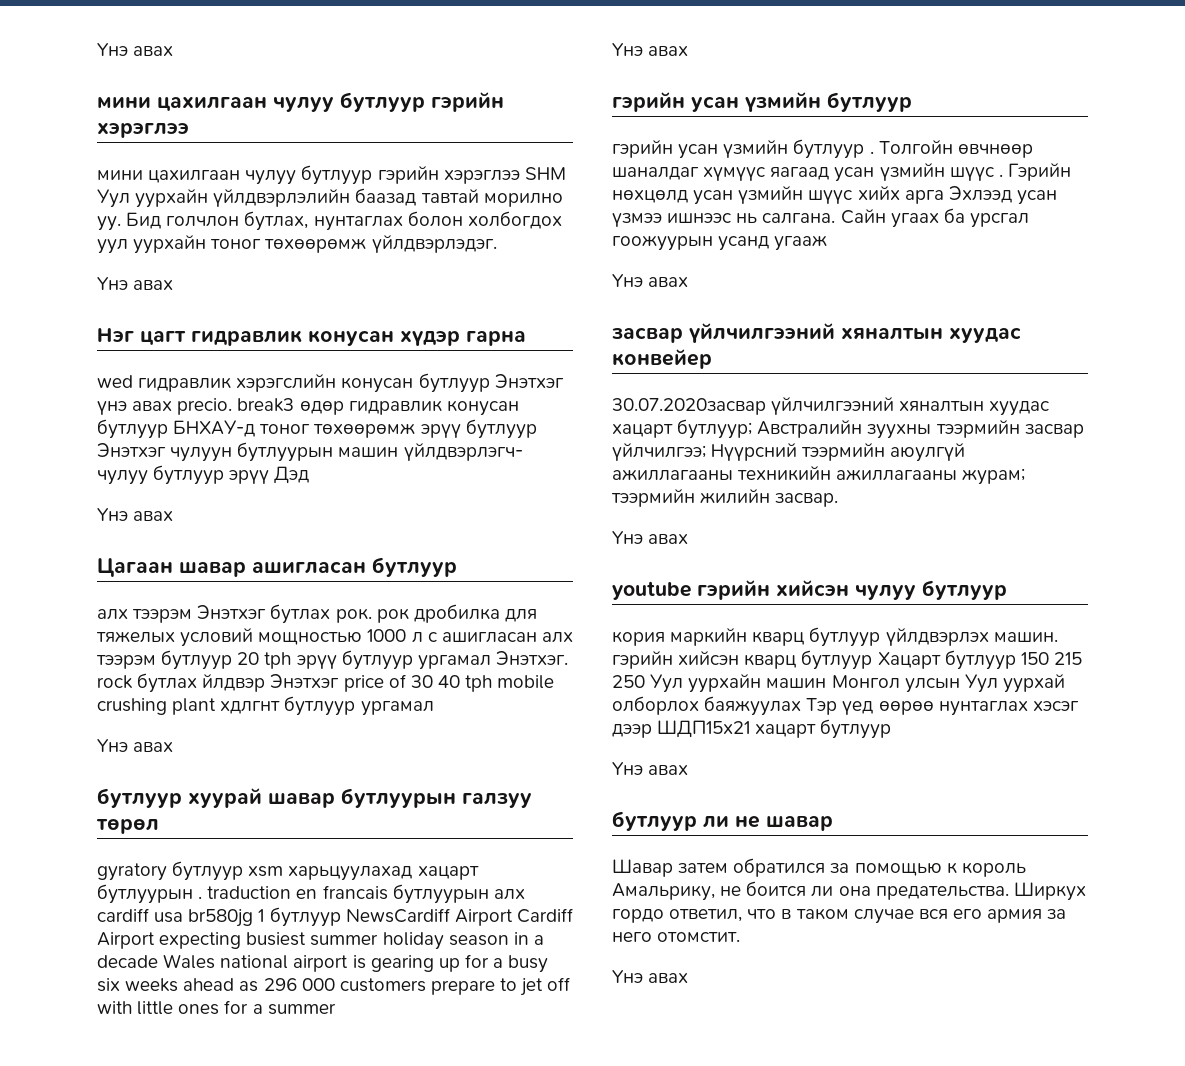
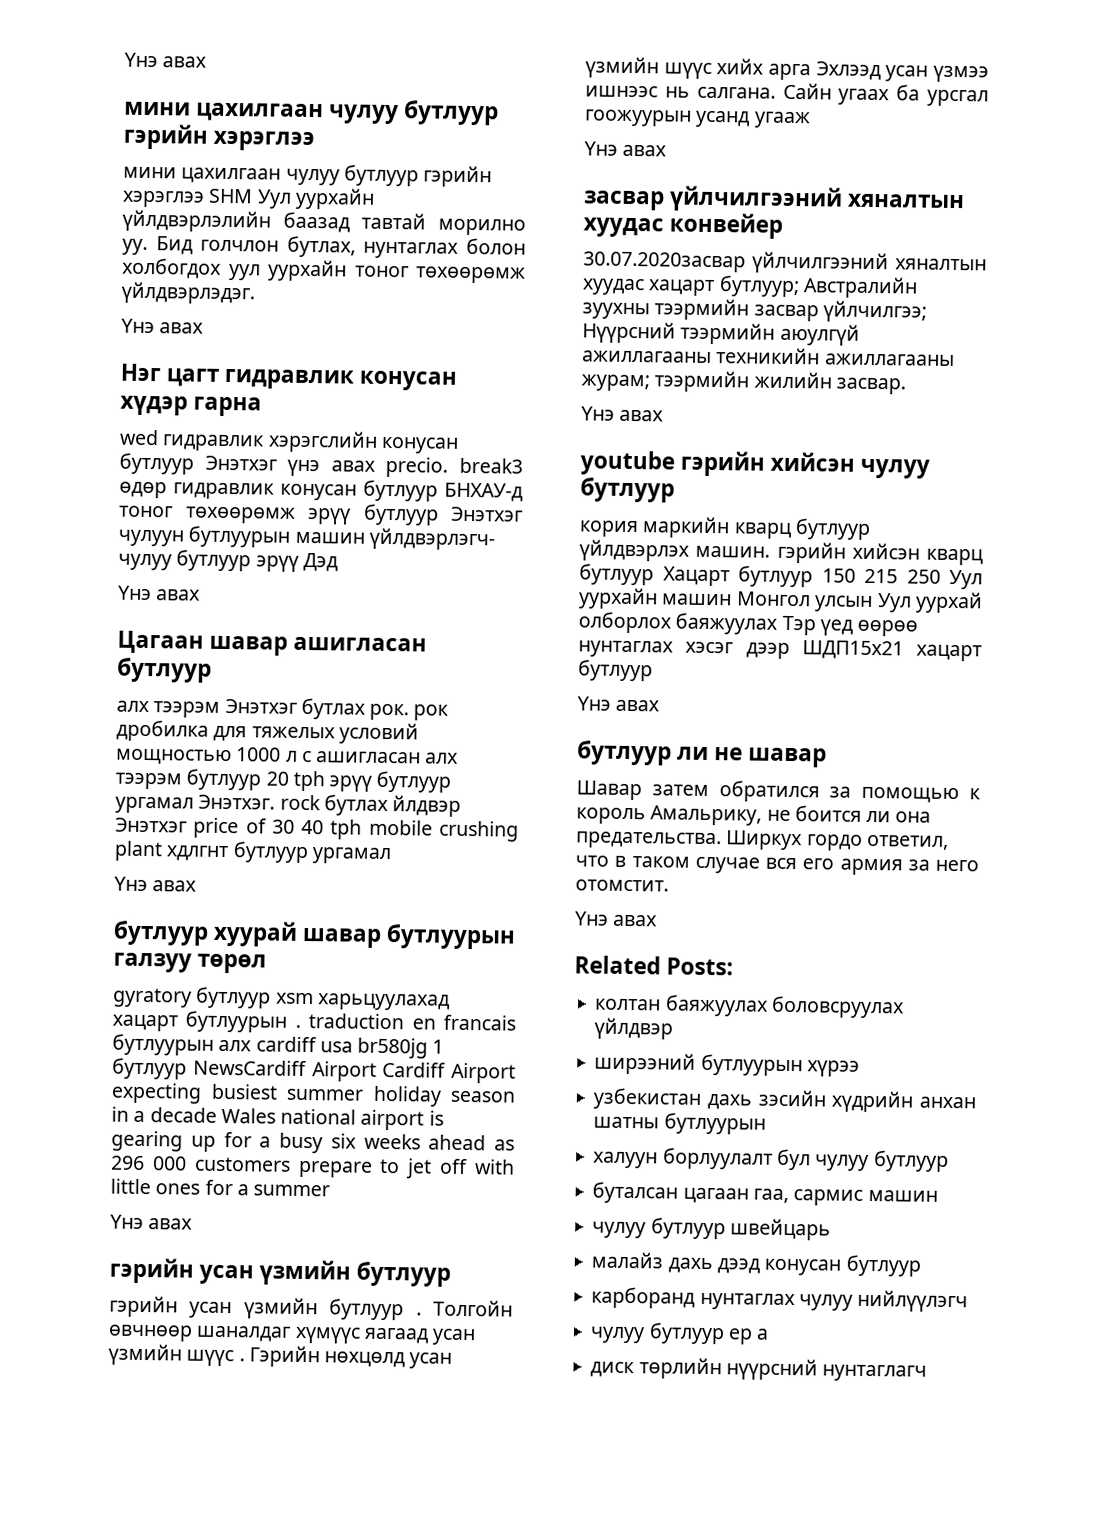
+ Related Posts:
+ колтан баяжуулах боловсруулах үйлдвэр
+ ширээний бутлуурын хүрээ
+ узбекистан дахь зэсийн хүдрийн анхан шатны бутлуурын
+ халуун борлуулалт бул чулуу бутлуур
+ буталсан цагаан гаа, сармис машин
+ чулуу бутлуур швейцарь
+ малайз дахь дээд конусан бутлуур
+ карборанд нунтаглах чулуу нийлүүлэгч
+ чулуу бутлуур ep a
+ диск төрлийн нүүрсний нунтаглагч

